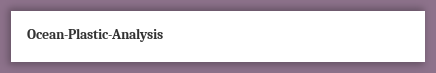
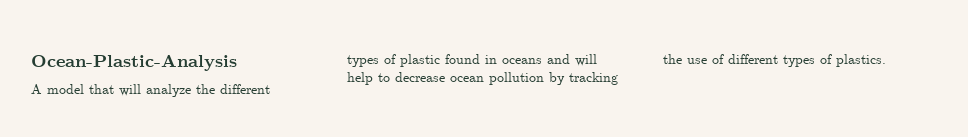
+ A model that will analyze the different types of plastic found in oceans and will help to decrease ocean pollution by tracking the use of different types of plastics.

